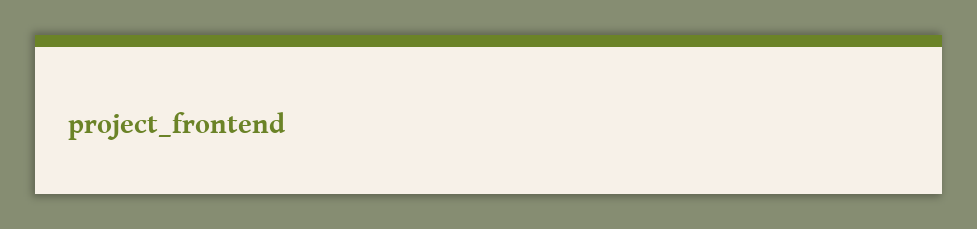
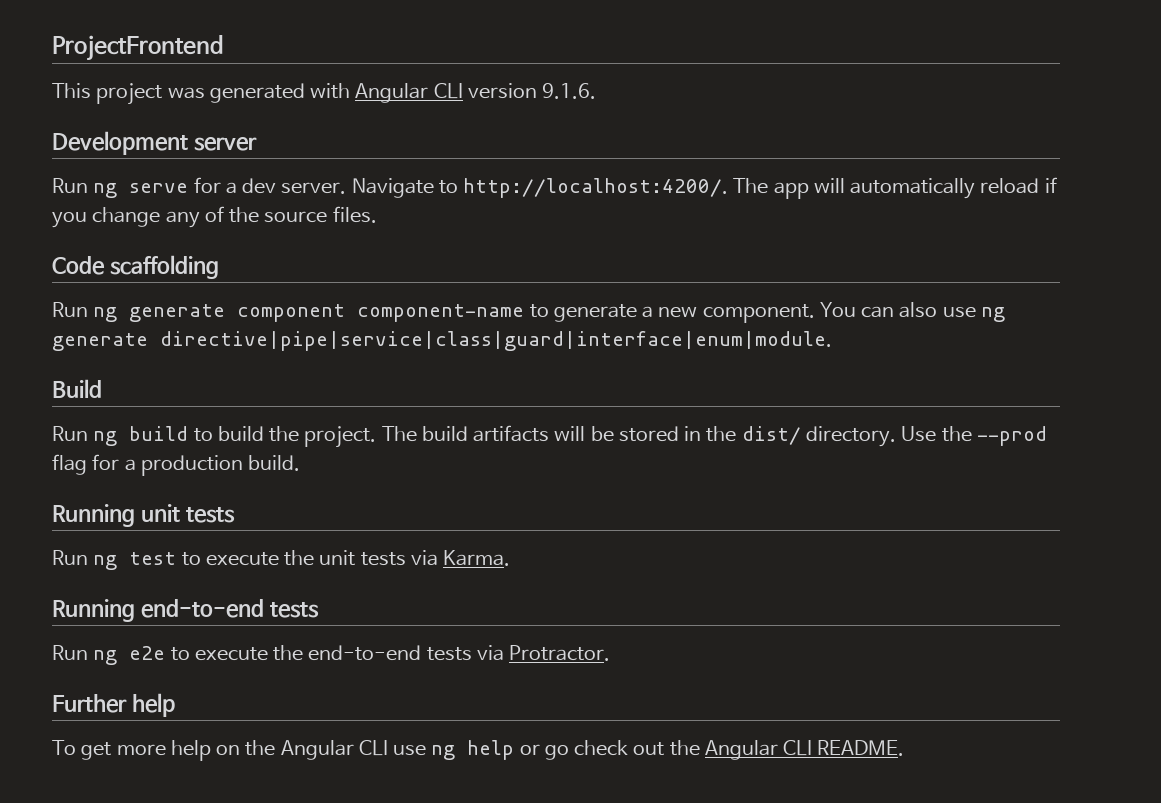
- project_frontend
+ ProjectFrontend
+ This project was generated with Angular CLI version 9.1.6.
+ Development server
+ Run ng serve for a dev server. Navigate to http://localhost:4200/. The app will automatically reload if you change any of the source files.
+ Code scaffolding
+ Run ng generate component component-name to generate a new component. You can also use ng generate directive|pipe|service|class|guard|interface|enum|module.
+ Build
+ Run ng build to build the project. The build artifacts will be stored in the dist/ directory. Use the --prod flag for a production build.
+ Running unit tests
+ Run ng test to execute the unit tests via Karma.
+ Running end-to-end tests
+ Run ng e2e to execute the end-to-end tests via Protractor.
+ Further help
+ To get more help on the Angular CLI use ng help or go check out the Angular CLI README.

